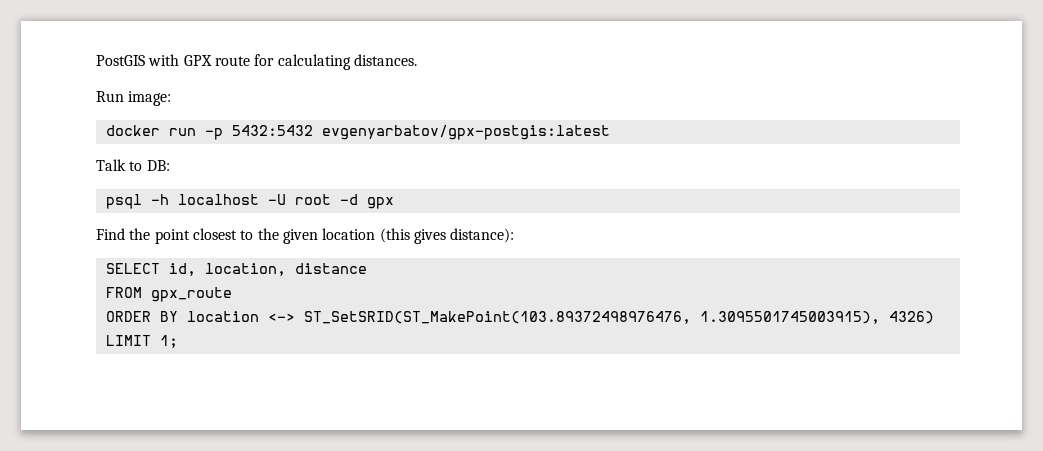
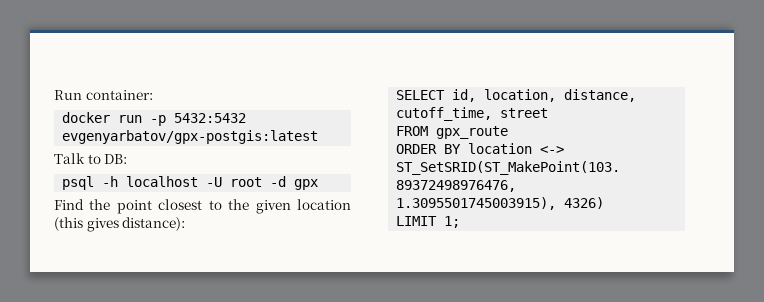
- PostGIS with GPX route for calculating distances.
- Run image:
+ Run container:
- SELECT id, location, distance
+ SELECT id, location, distance, cutoff_time, street

